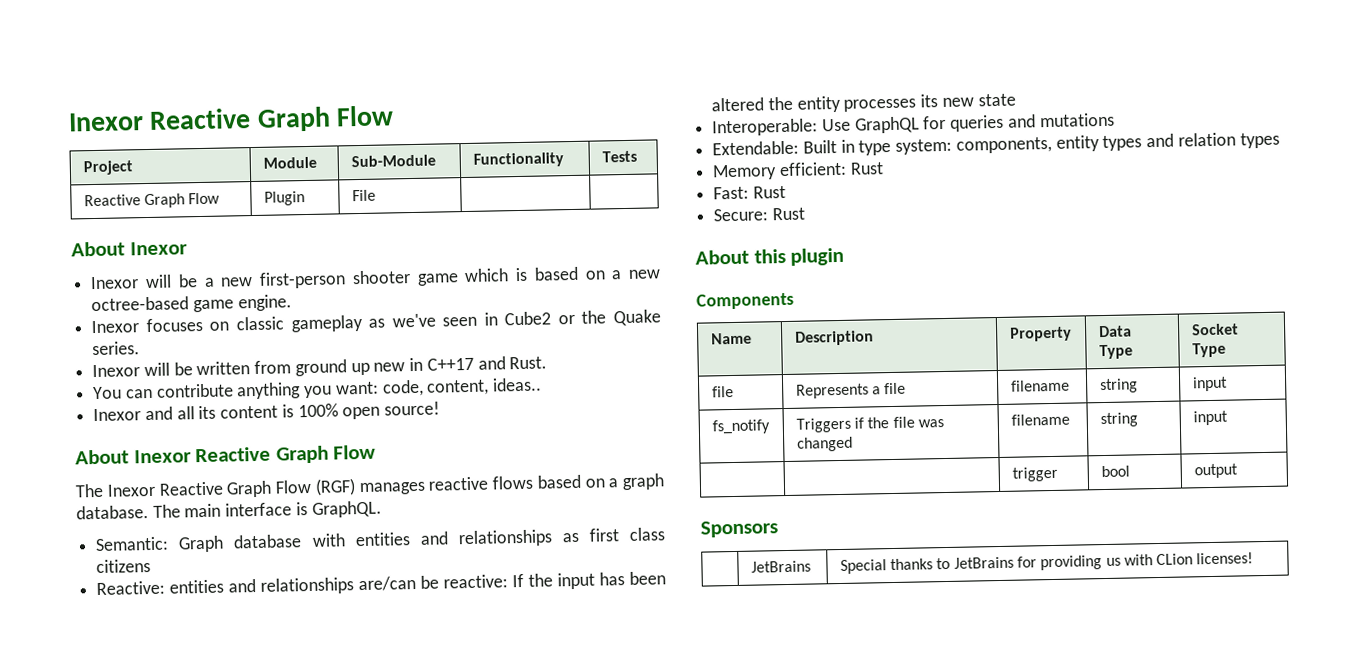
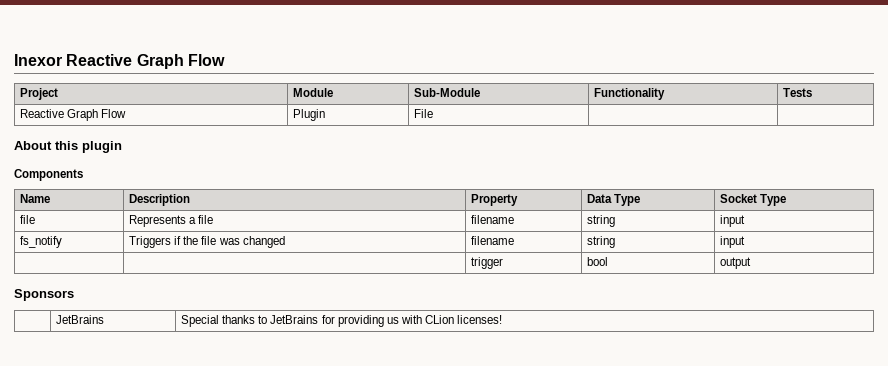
  Reactive Graph Flow | Plugin | File | |
- About Inexor
- Inexor will be a new first-person shooter game which is based on a new octree-based game engine.
- Inexor focuses on classic gameplay as we've seen in Cube2 or the Quake series.
- Inexor will be written from ground up new in C++17 and Rust.
- You can contribute anything you want: code, content, ideas..
- Inexor and all its content is 100% open source!
- About Inexor Reactive Graph Flow
- The Inexor Reactive Graph Flow (RGF) manages reactive flows based on a graph database. The main interface is GraphQL.
- Semantic: Graph database with entities and relationships as first class citizens
- Reactive: entities and relationships are/can be reactive: If the input has been altered the entity processes its new state
- Interoperable: Use GraphQL for queries and mutations
- Extendable: Built in type system: components, entity types and relation types
- Memory efficient: Rust
- Fast: Rust
- Secure: Rust

